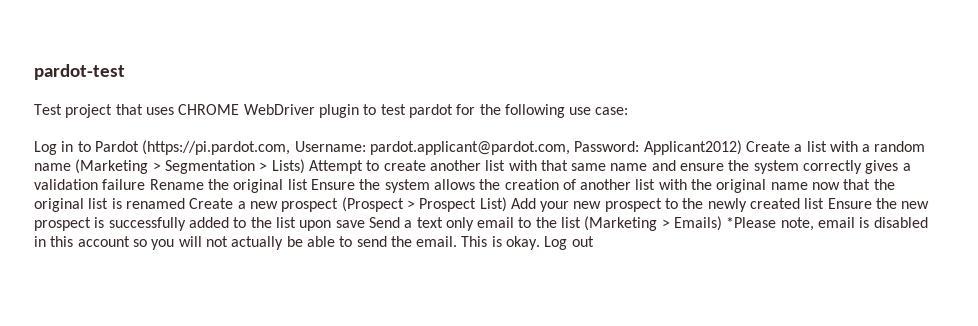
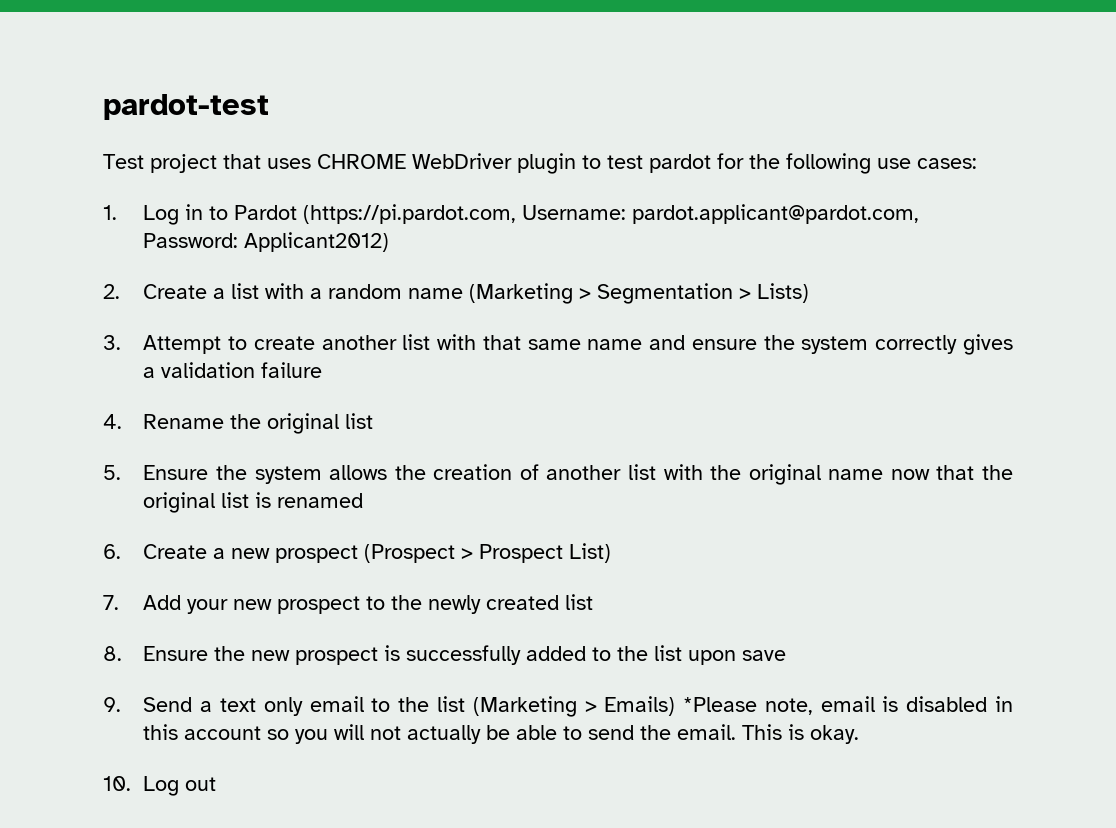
- Test project that uses CHROME WebDriver plugin to test pardot for the following use case:
- Log in to Pardot (https://pi.pardot.com, Username:
+ Test project that uses CHROME WebDriver plugin to test pardot for the following use cases:
+ 1. Log in to Pardot (https://pi.pardot.com, Username:
- Applicant2012) Create a list with a random name (Marketing > Segmentation > Lists) Attempt to create another list with that same name and ensure the system correctly gives a validation failure Rename the original list Ensure the system allows the creation of another list with the original name now that the original list is renamed Create a new prospect (Prospect > Prospect List) Add your new prospect to the newly created list Ensure the new prospect is successfully added to the list upon save Send a text only email to the list (Marketing > Emails) *Please note, email is disabled in this account so you will not actually be able to send the email.
+ Applicant2012)
+ 2. Create a list with a random name (Marketing > Segmentation > Lists)
+ 3. Attempt to create another list with that same name and ensure the system correctly gives a validation failure
+ 4. Rename the original list
+ 5. Ensure the system allows the creation of another list with the original name now that the original list is renamed
+ 6. Create a new prospect (Prospect > Prospect List)
+ 7. Add your new prospect to the newly created list
+ 8. Ensure the new prospect is successfully added to the list upon save
+ 9. Send a text only email to the list (Marketing > Emails) *Please note, email is disabled in this account so you will not actually be able to send the email.
- This is okay. Log out
+ This is okay.
+ 10. Log out

